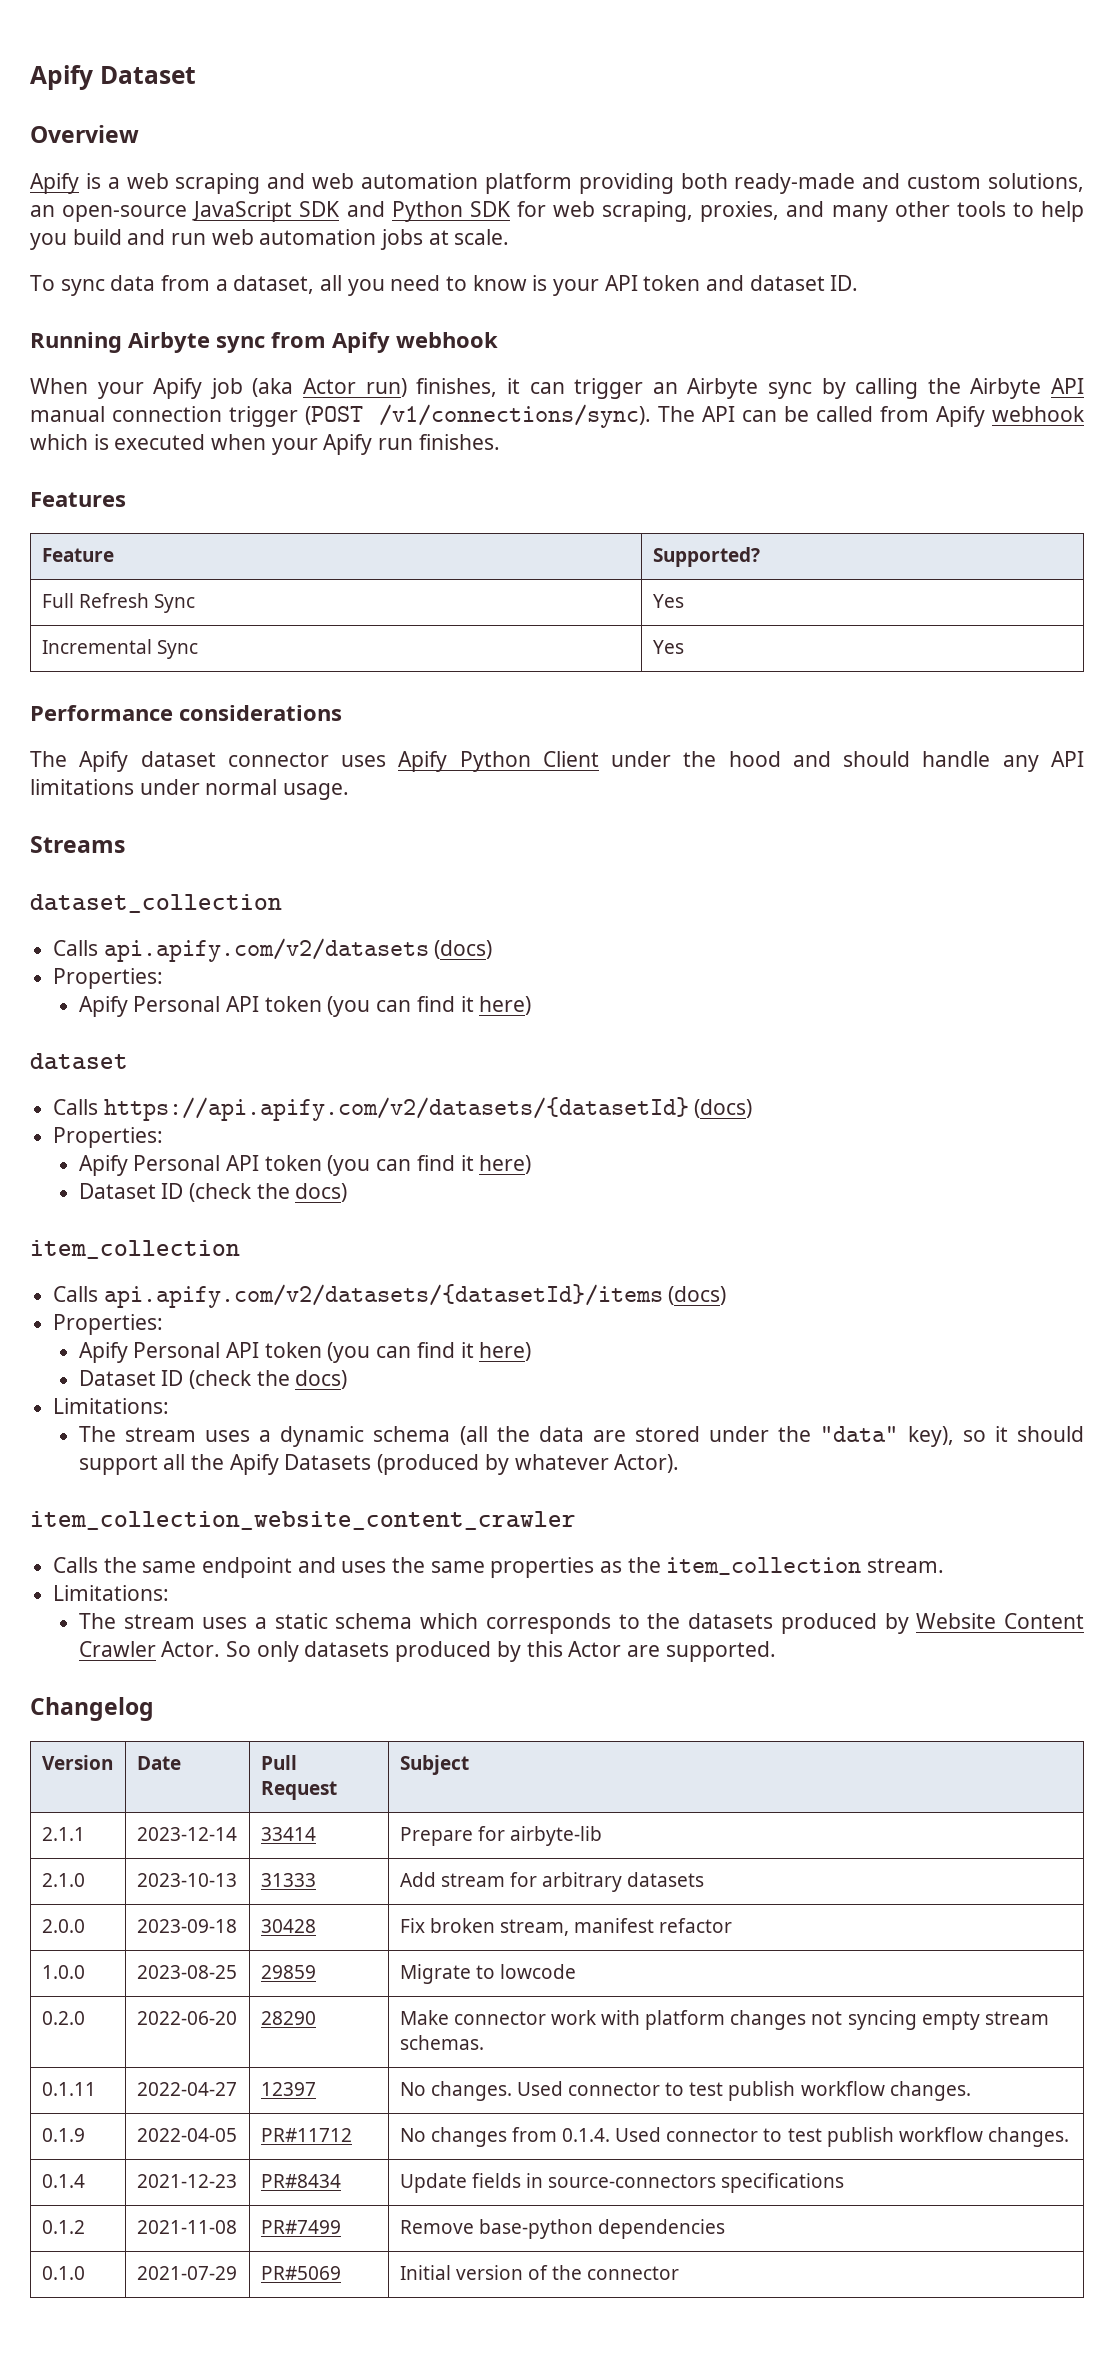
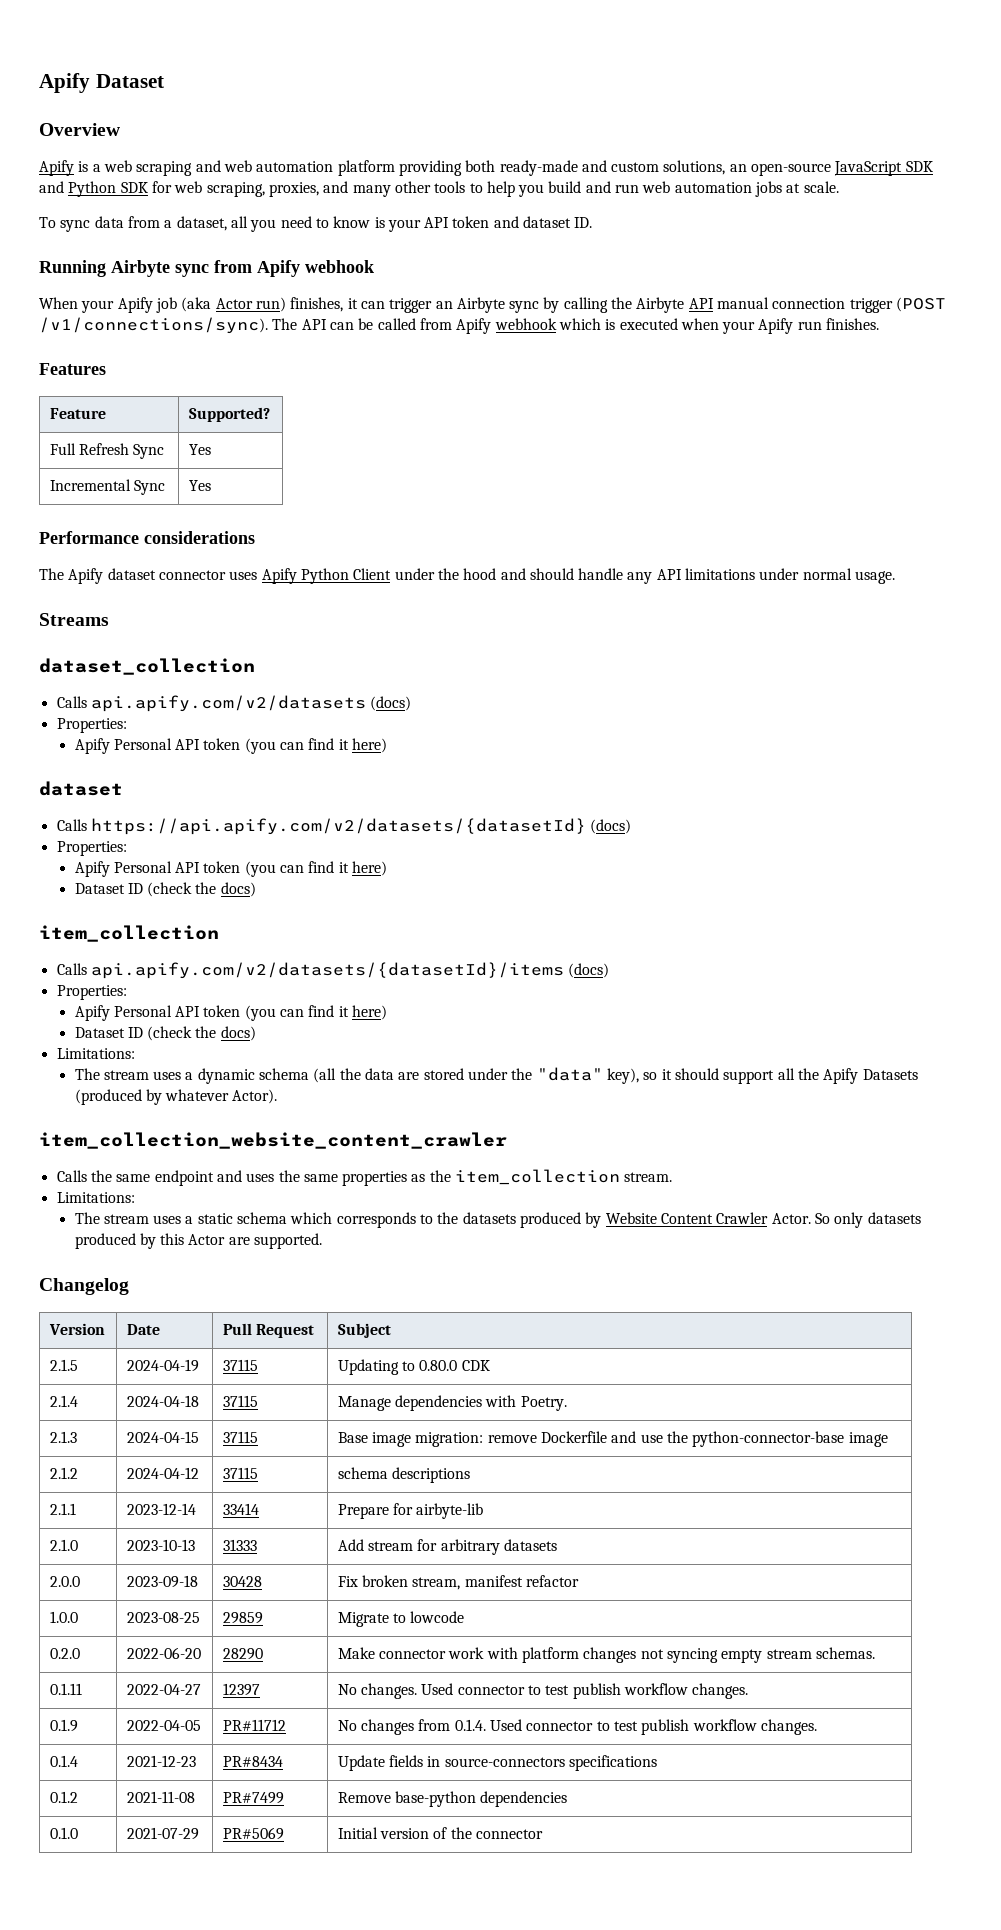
+ 2.1.5 | 2024-04-19 | 37115 | Updating to 0.80.0 CDK
+ 2.1.4 | 2024-04-18 | 37115 | Manage dependencies with Poetry.
+ 2.1.3 | 2024-04-15 | 37115 | Base image migration: remove Dockerfile and use the python-connector-base image
+ 2.1.2 | 2024-04-12 | 37115 | schema descriptions

